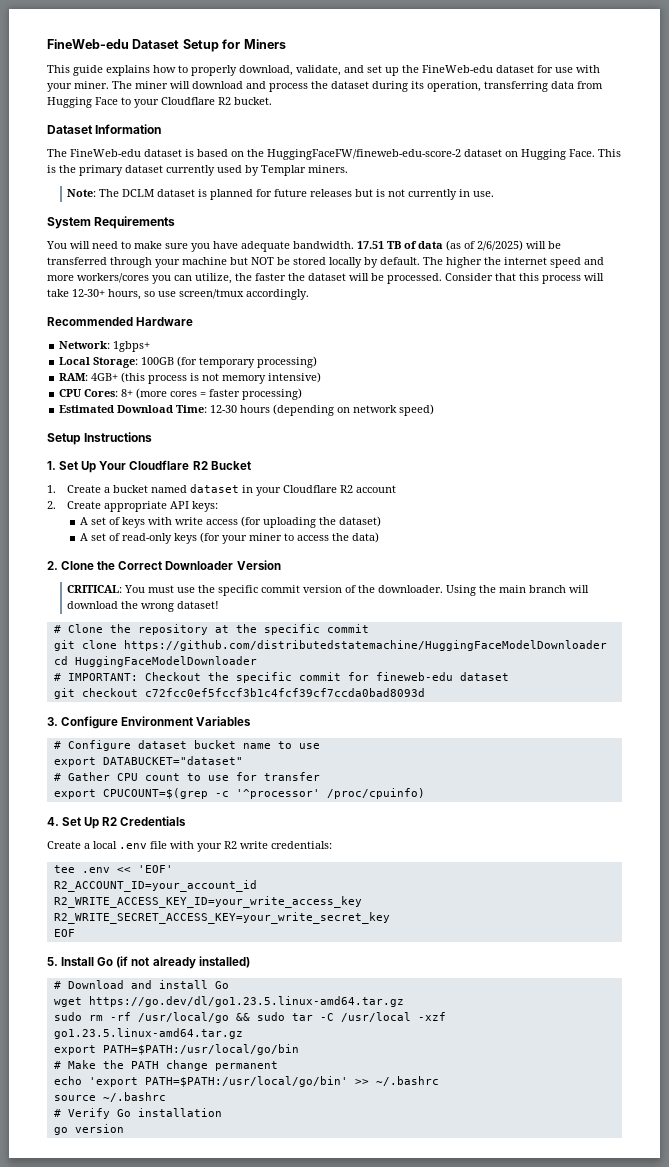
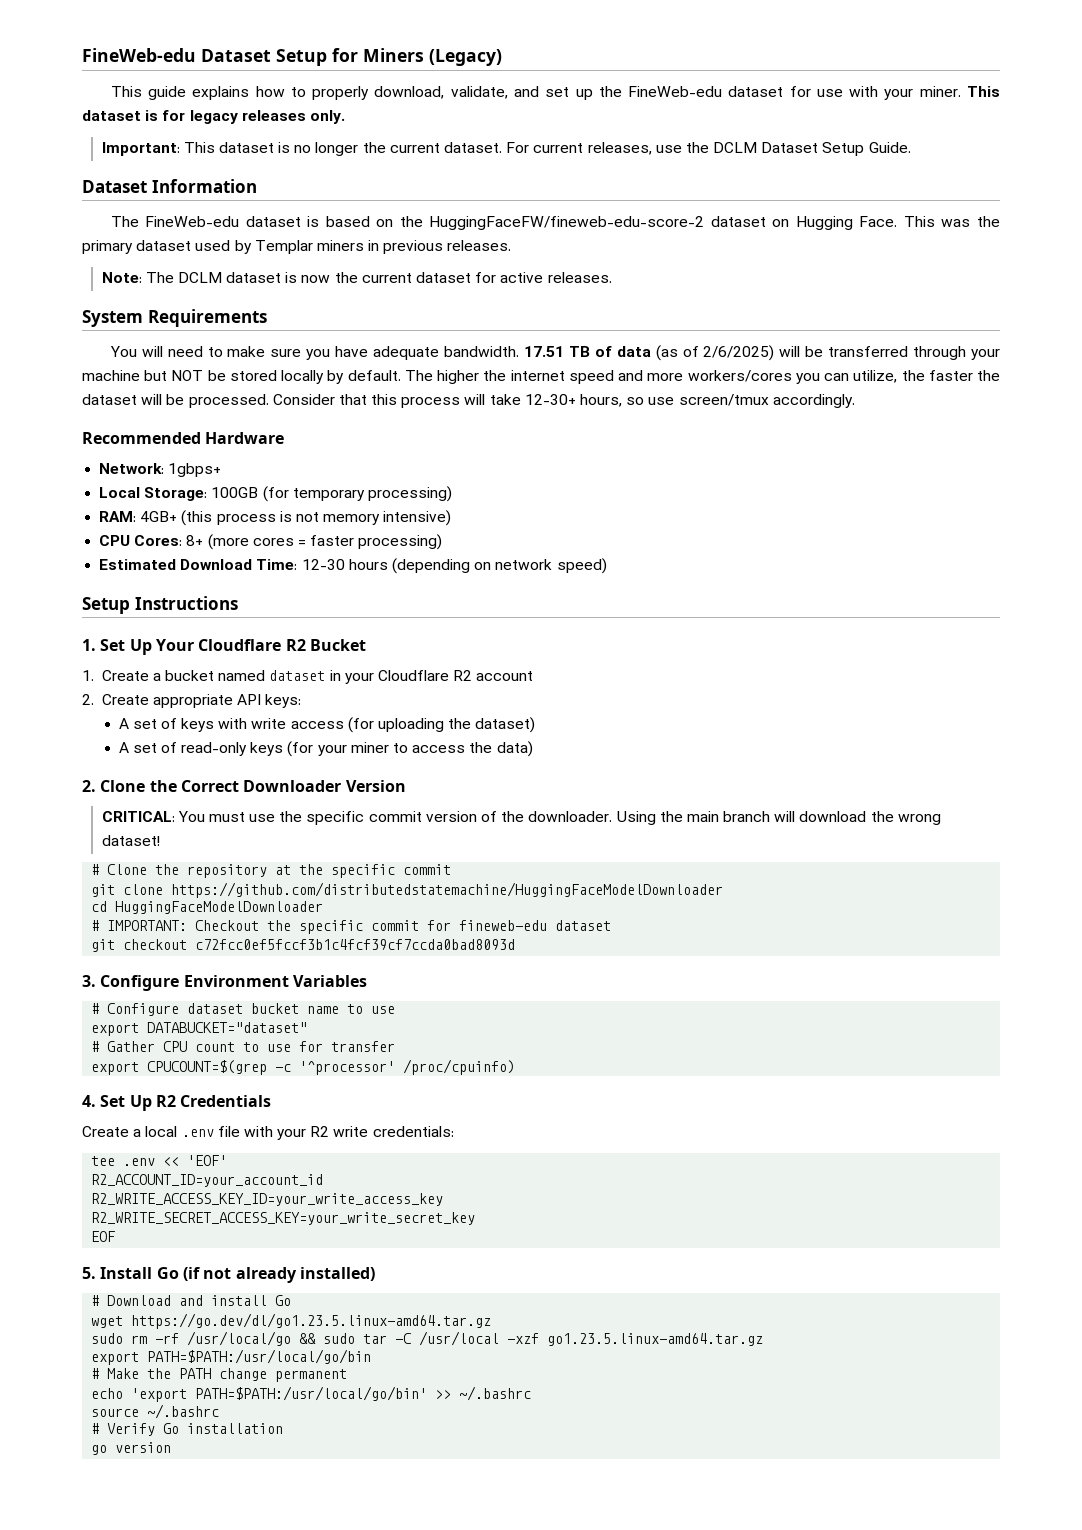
- FineWeb-edu Dataset Setup for Miners
+ FineWeb-edu Dataset Setup for Miners (Legacy)
- The miner will download and process the dataset during its operation, transferring data from Hugging Face to your Cloudflare R2 bucket.
+ This dataset is for legacy releases only.
+ Important: This dataset is no longer the current dataset. For current releases, use the DCLM Dataset Setup Guide.
- This is the primary dataset currently used by Templar miners.
+ This was the primary dataset used by Templar miners in previous releases.
- Note: The DCLM dataset is planned for future releases but is not currently in use.
+ Note: The DCLM dataset is now the current dataset for active releases.

